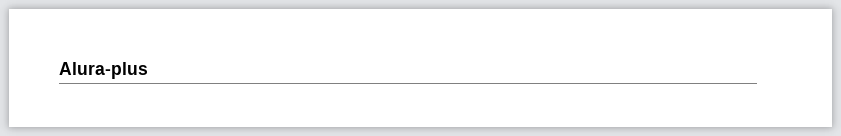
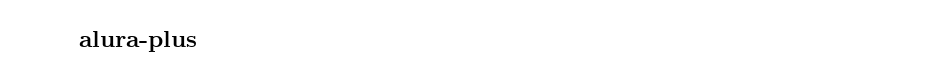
- Alura-plus
+ alura-plus

